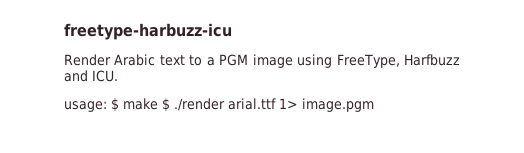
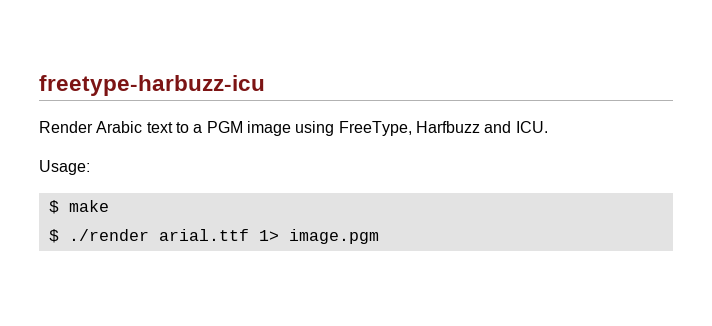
- usage: $ make $ ./render arial.ttf 1> image.pgm
+ Usage:
+ $ make
+ $ ./render arial.ttf 1> image.pgm

